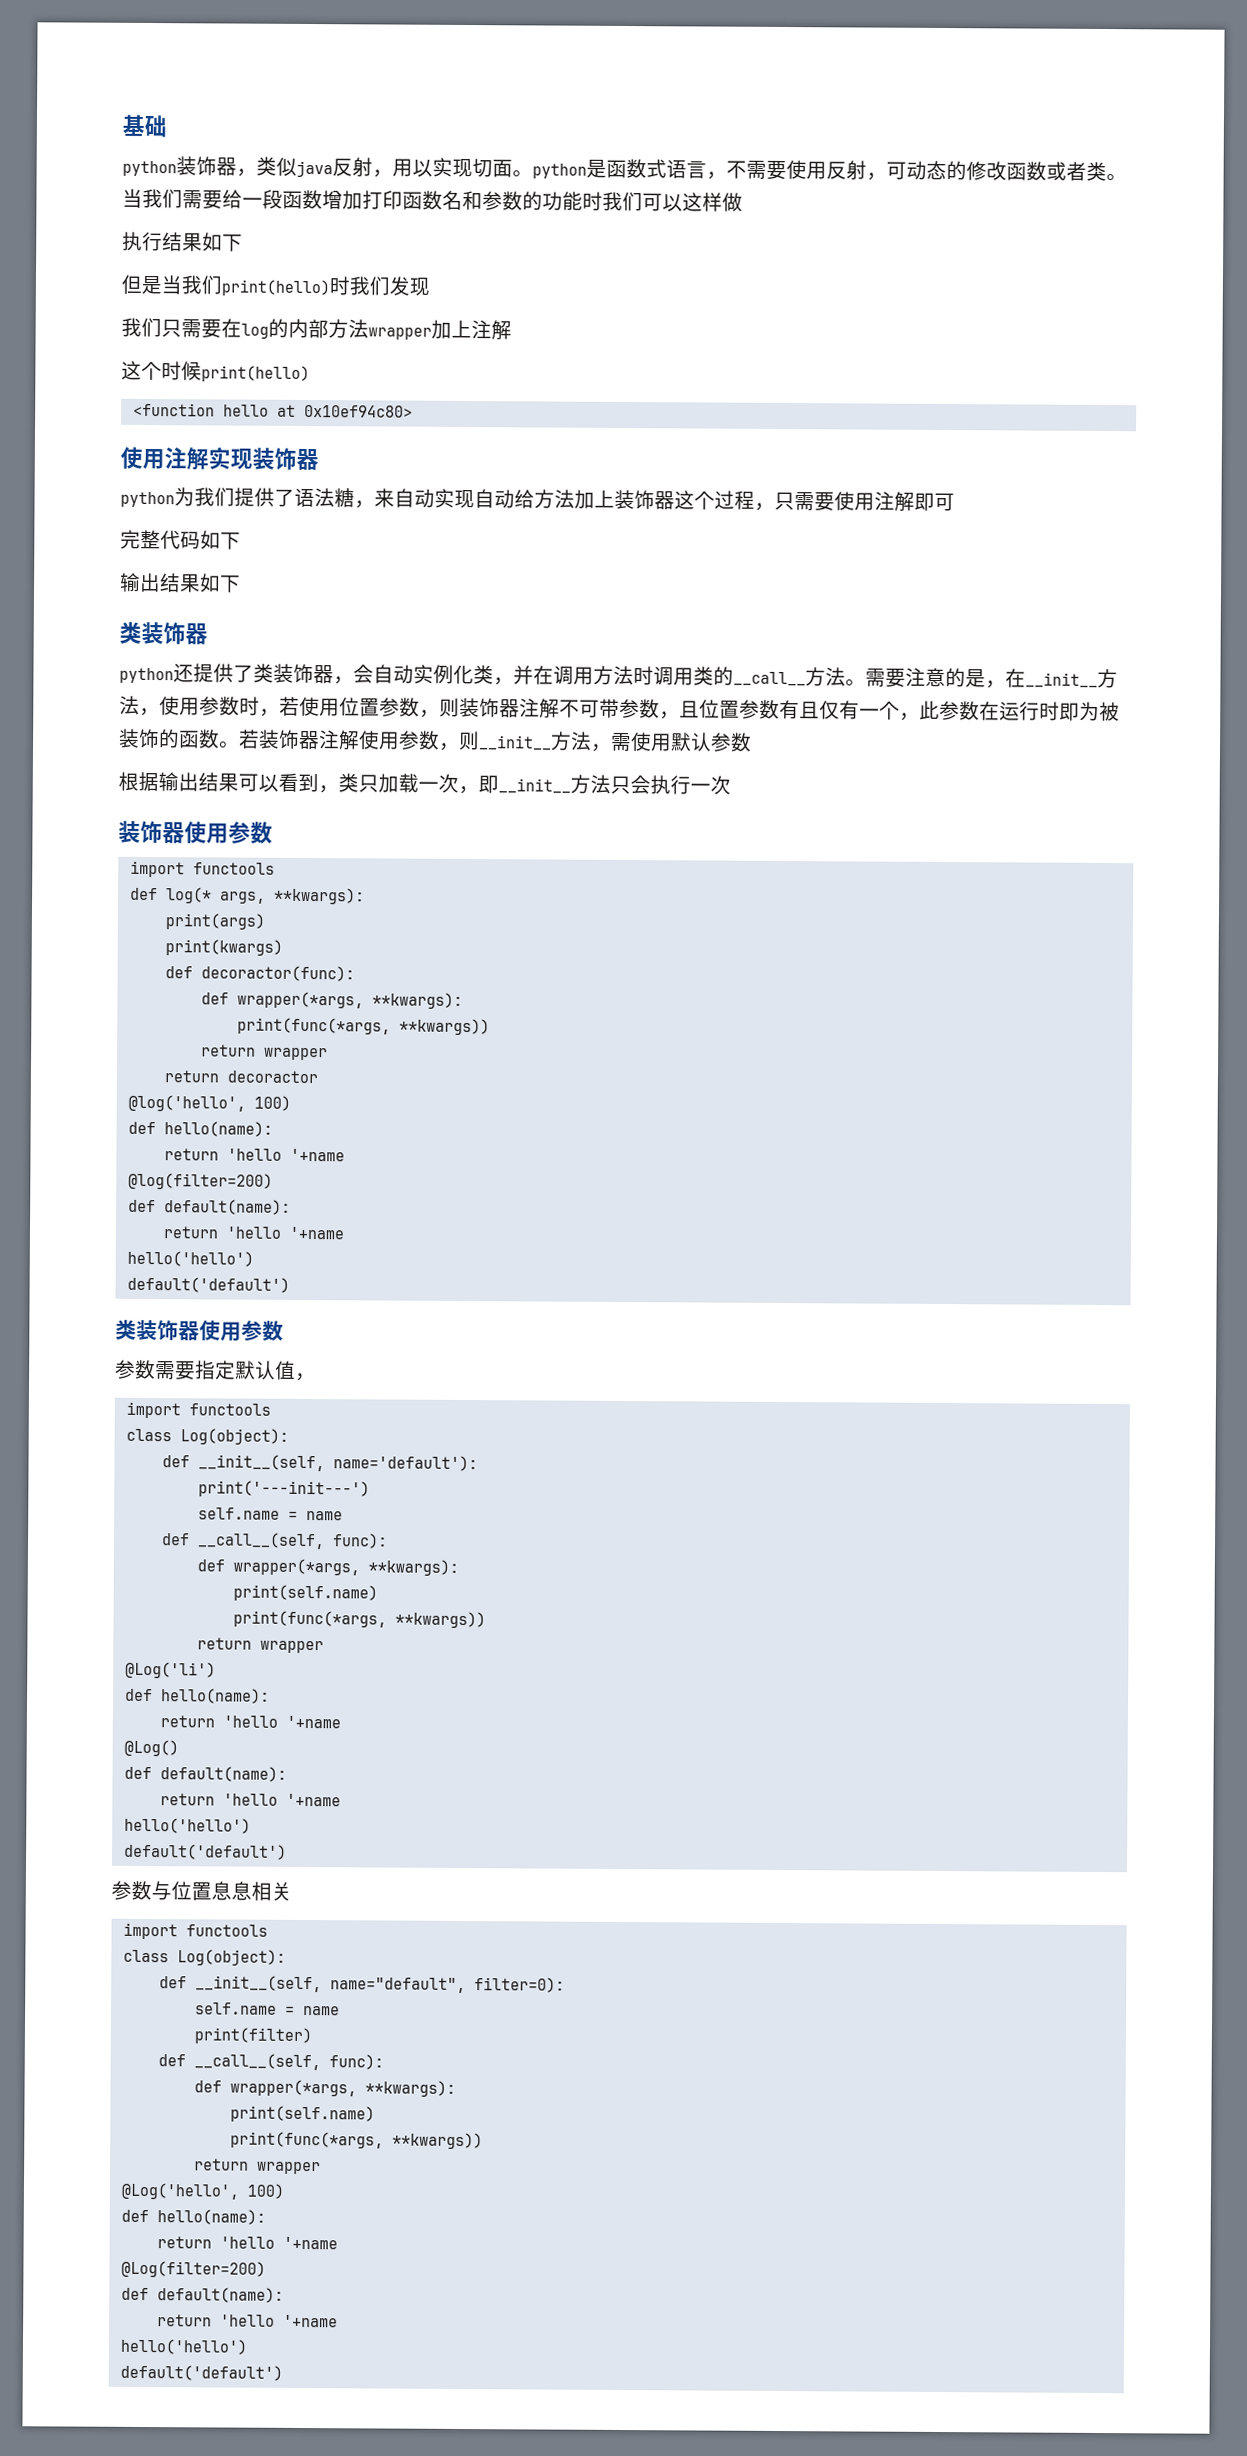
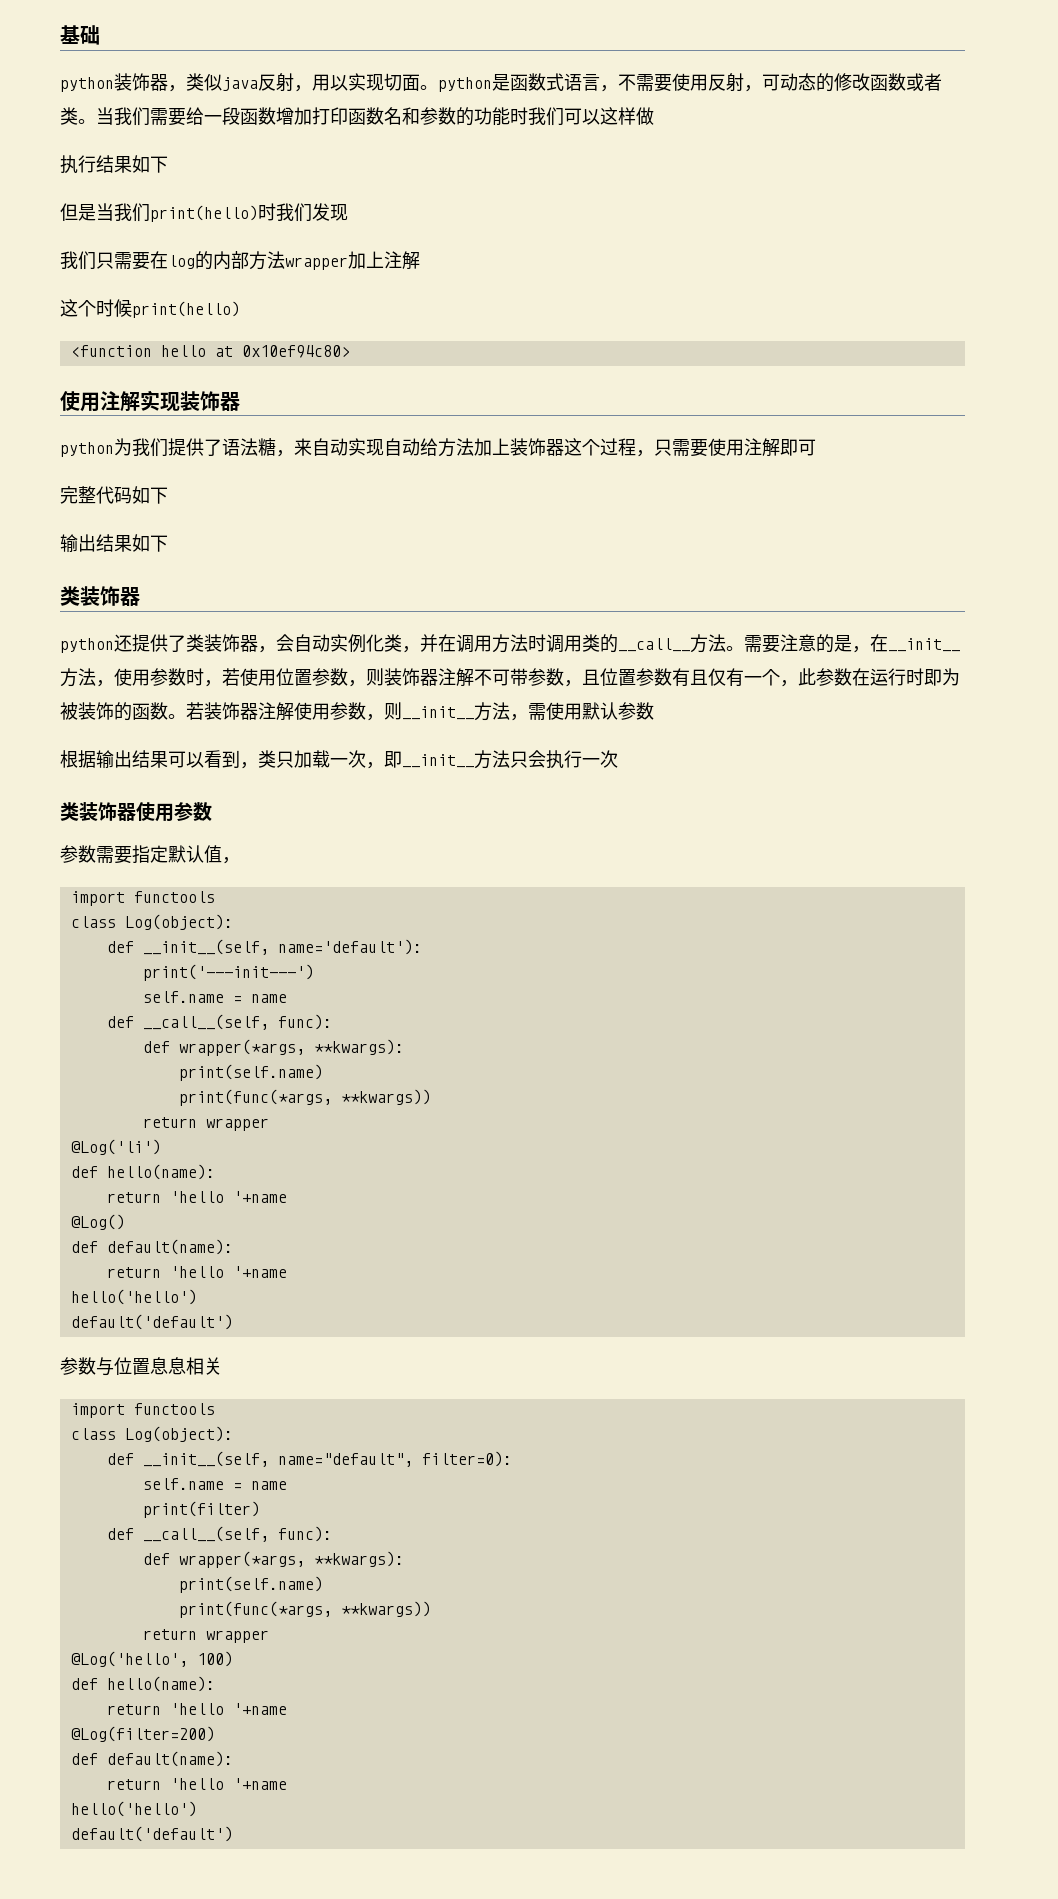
  根据输出结果可以看到，类只加载一次，即__init__方法只会执行一次
- 装饰器使用参数
- import functools
- def log(* args, **kwargs):
- print(args)
- print(kwargs)
- def decoractor(func):
- def wrapper(*args, **kwargs):
- print(func(*args, **kwargs))
- return wrapper
- return decoractor
- @log('hello', 100)
- def hello(name):
- return 'hello '+name
- @log(filter=200)
- def default(name):
- return 'hello '+name
- hello('hello')
- default('default')

